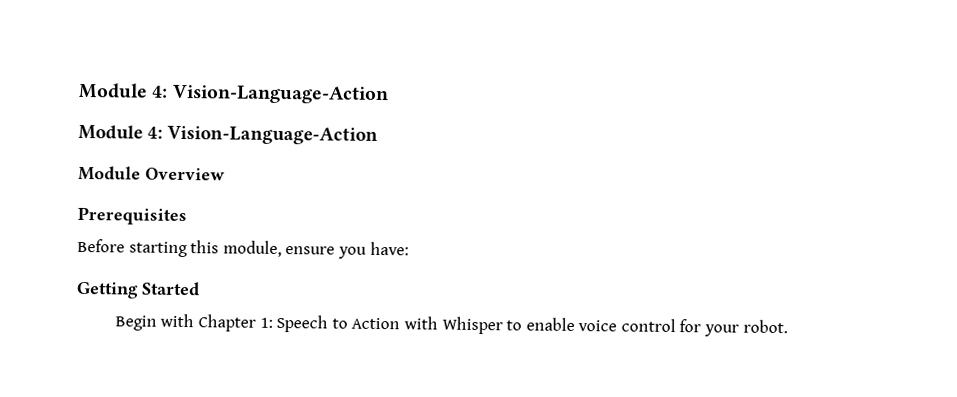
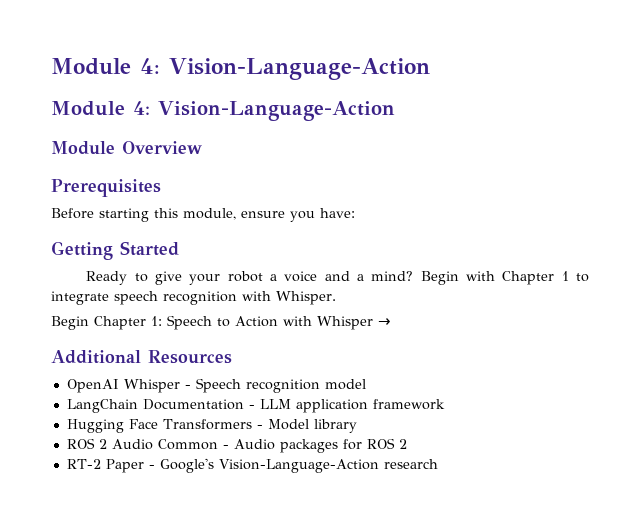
- Begin with Chapter 1: Speech to Action with Whisper to enable voice control for your robot.
+ Ready to give your robot a voice and a mind? Begin with Chapter 1 to integrate speech recognition with Whisper.
+ Begin Chapter 1: Speech to Action with Whisper →
+ Additional Resources
+ OpenAI Whisper - Speech recognition model
+ LangChain Documentation - LLM application framework
+ Hugging Face Transformers - Model library
+ ROS 2 Audio Common - Audio packages for ROS 2
+ RT-2 Paper - Google's Vision-Language-Action research

